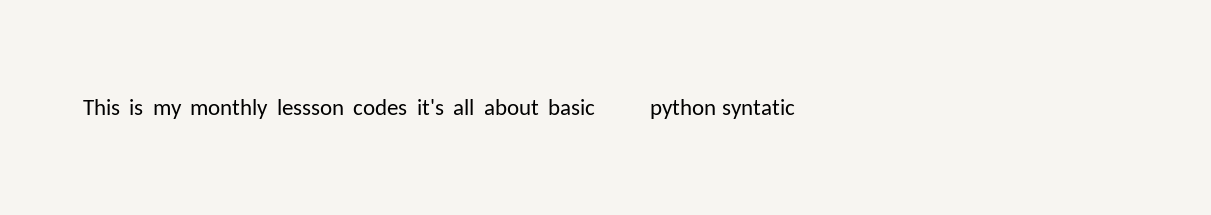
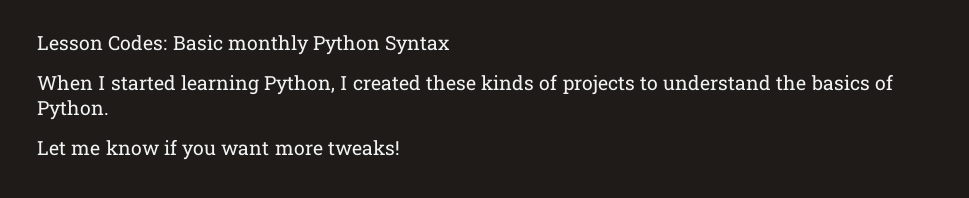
- This is my monthly lessson codes it's all about basic python syntatic
+ Lesson Codes: Basic monthly Python Syntax
+ When I started learning Python, I created these kinds of projects to understand the basics of Python.
+ Let me know if you want more tweaks!

